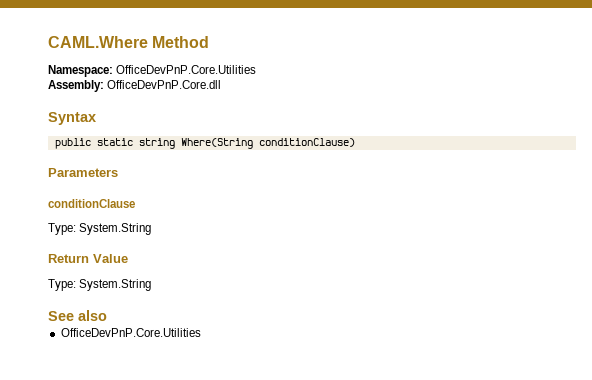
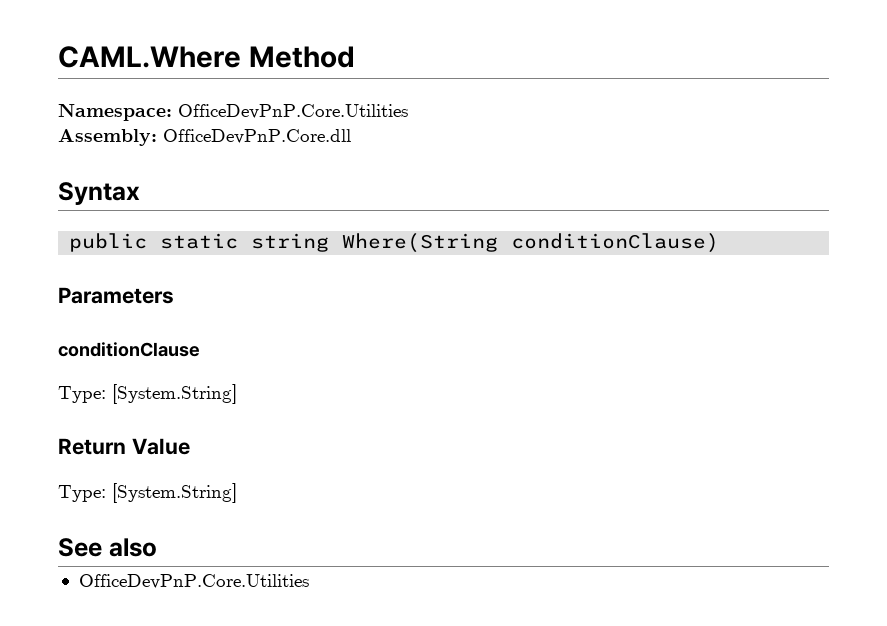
  conditionClause
- Type: System.String
+ Type: [System.String]
  Return Value
- Type: System.String
+ Type: [System.String]

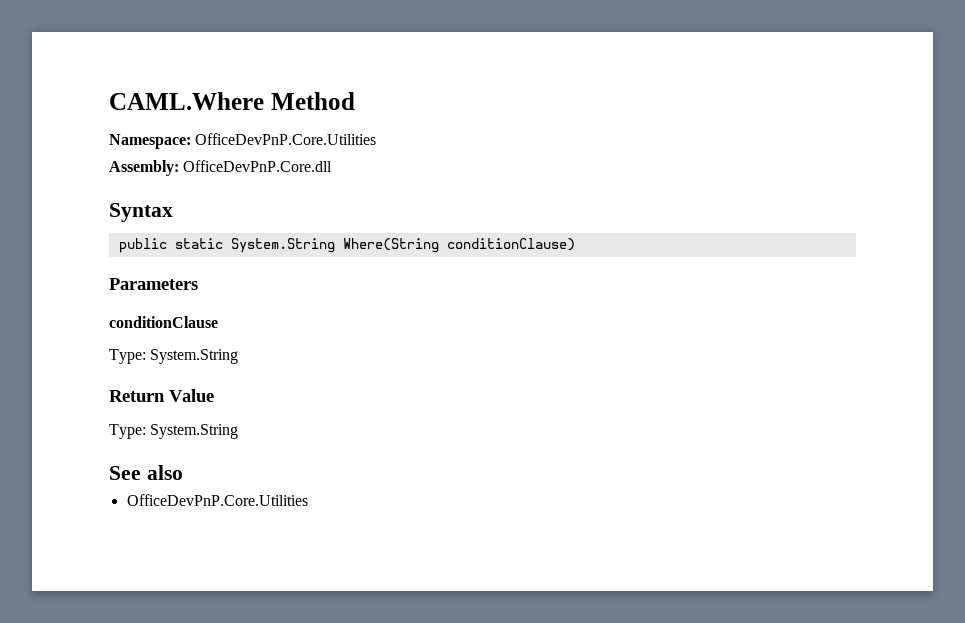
- public static string Where(String conditionClause)
+ public static System.String Where(String conditionClause)
  conditionClause
- Type: [System.String]
+ Type: System.String
  Return Value
- Type: [System.String]
+ Type: System.String

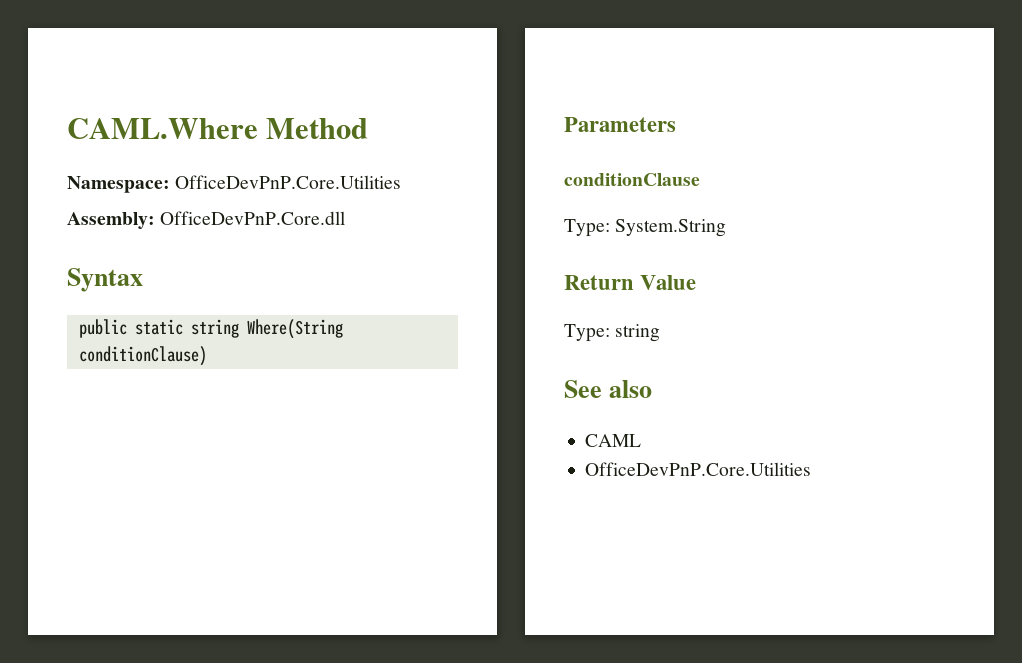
- public static System.String Where(String conditionClause)
+ public static string Where(String conditionClause)
  Return Value
- Type: System.String
+ Type: string
+ CAML

